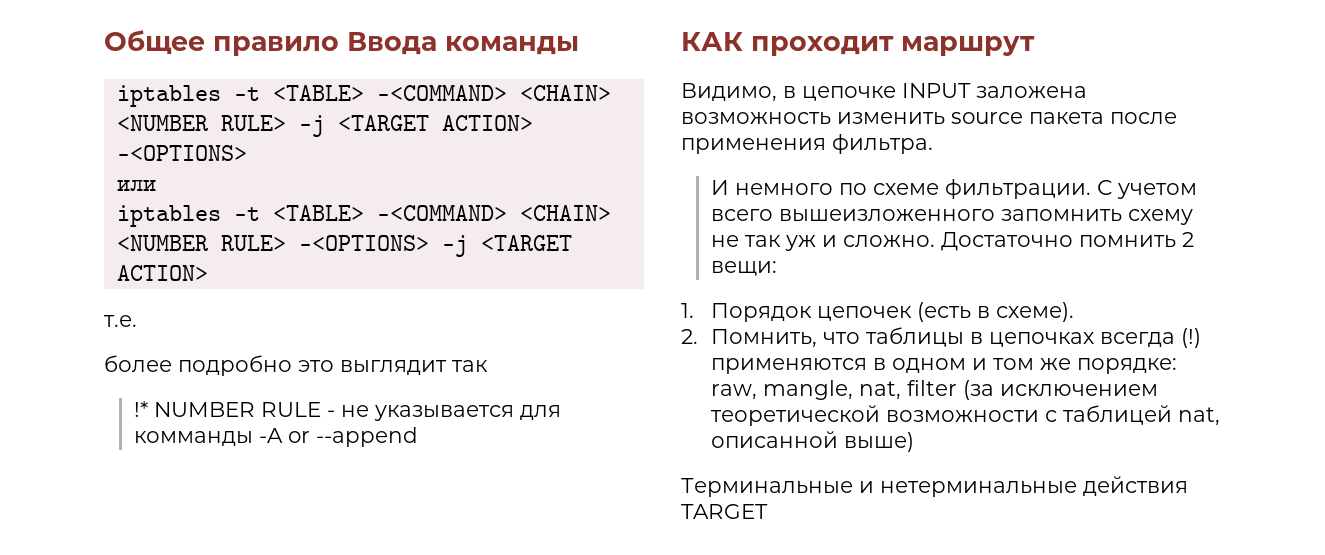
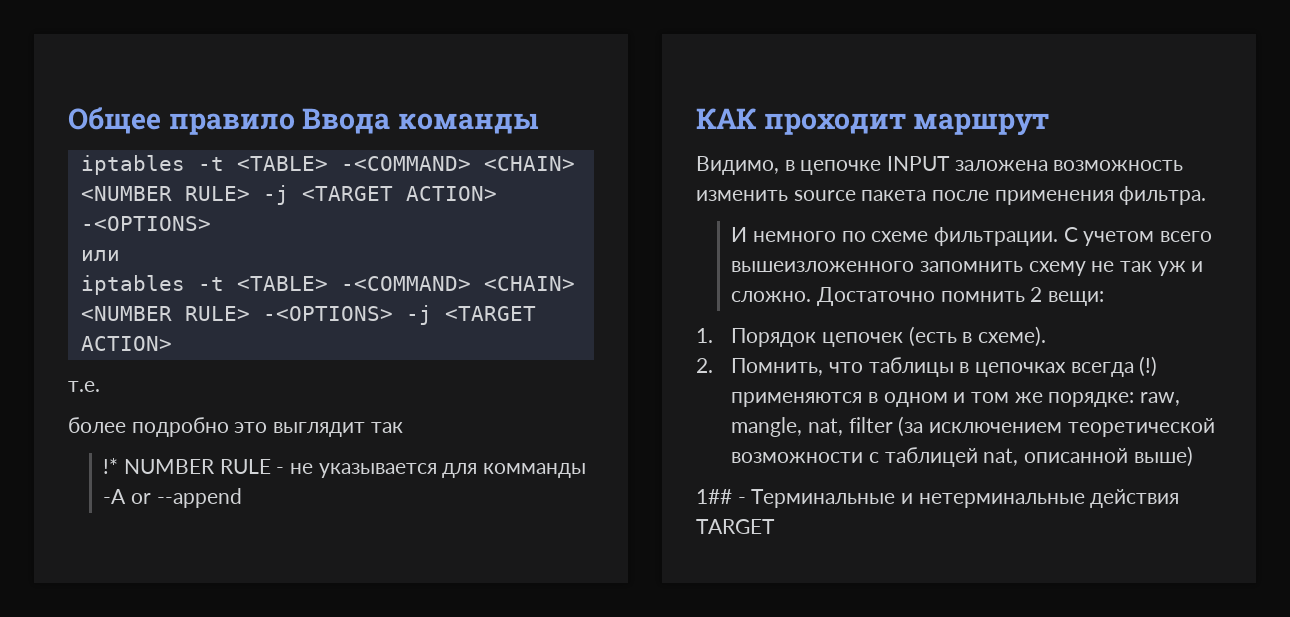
- Терминальные и нетерминальные действия TARGET
+ 1## - Терминальные и нетерминальные действия TARGET

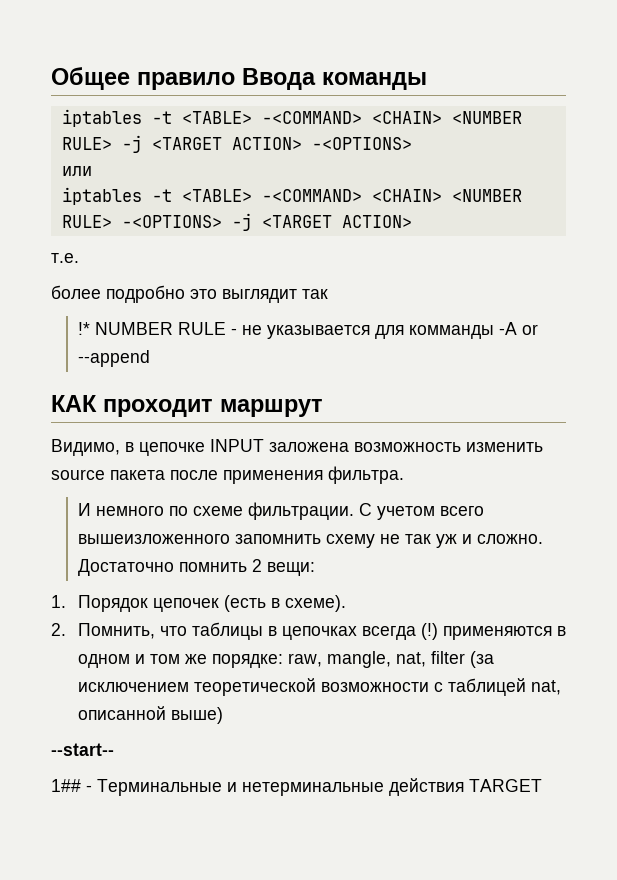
+ --start--

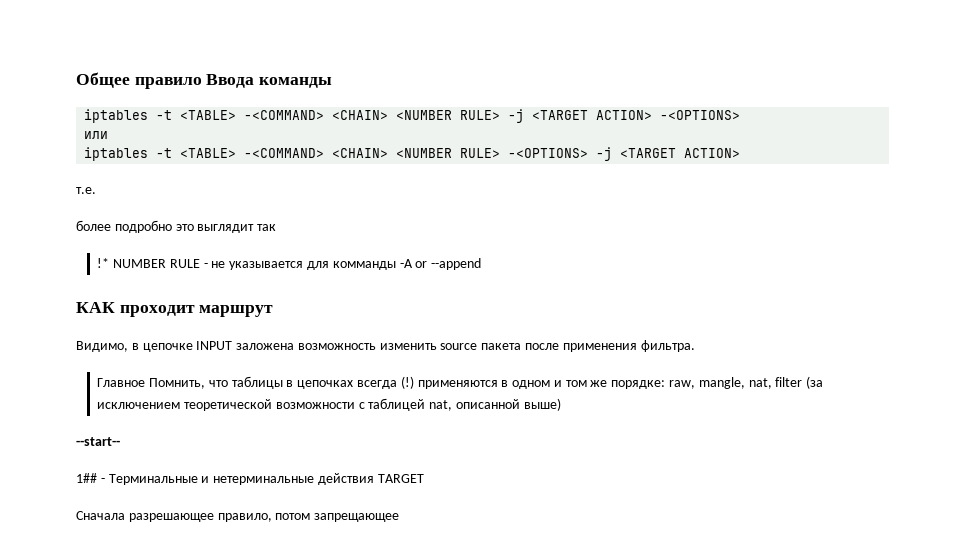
- И немного по схеме фильтрации. С учетом всего вышеизложенного запомнить схему не так уж и сложно. Достаточно помнить 2 вещи:
- 1. Порядок цепочек (есть в схеме).
- 2. Помнить, что таблицы в цепочках всегда (!) применяются в одном и том же порядке: raw, mangle, nat, filter (за исключением теоретической возможности с таблицей nat, описанной выше)
+ Главное Помнить, что таблицы в цепочках всегда (!) применяются в одном и том же порядке: raw, mangle, nat, filter (за исключением теоретической возможности с таблицей nat, описанной выше)
+ Сначала разрешающее правило, потом запрещающее

